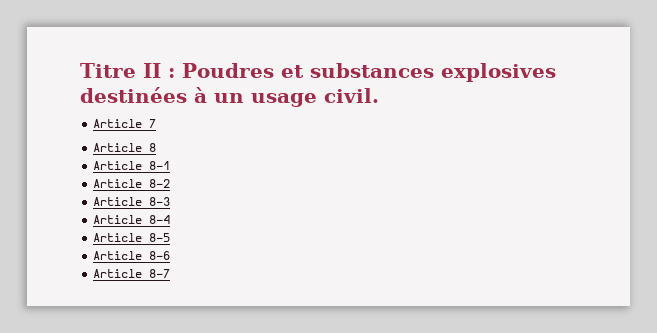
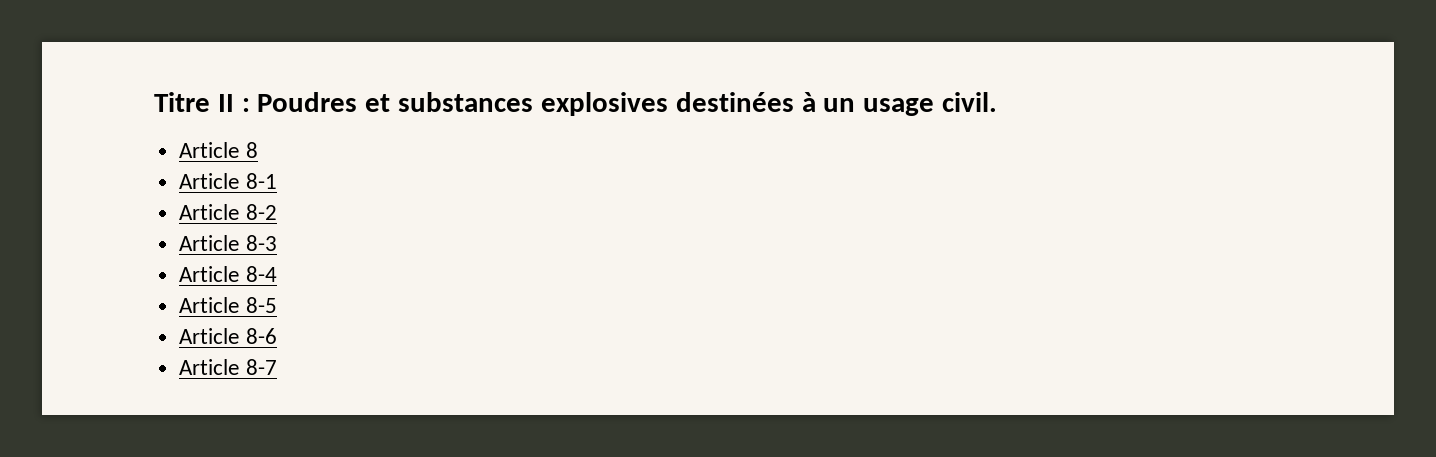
- Article 7

